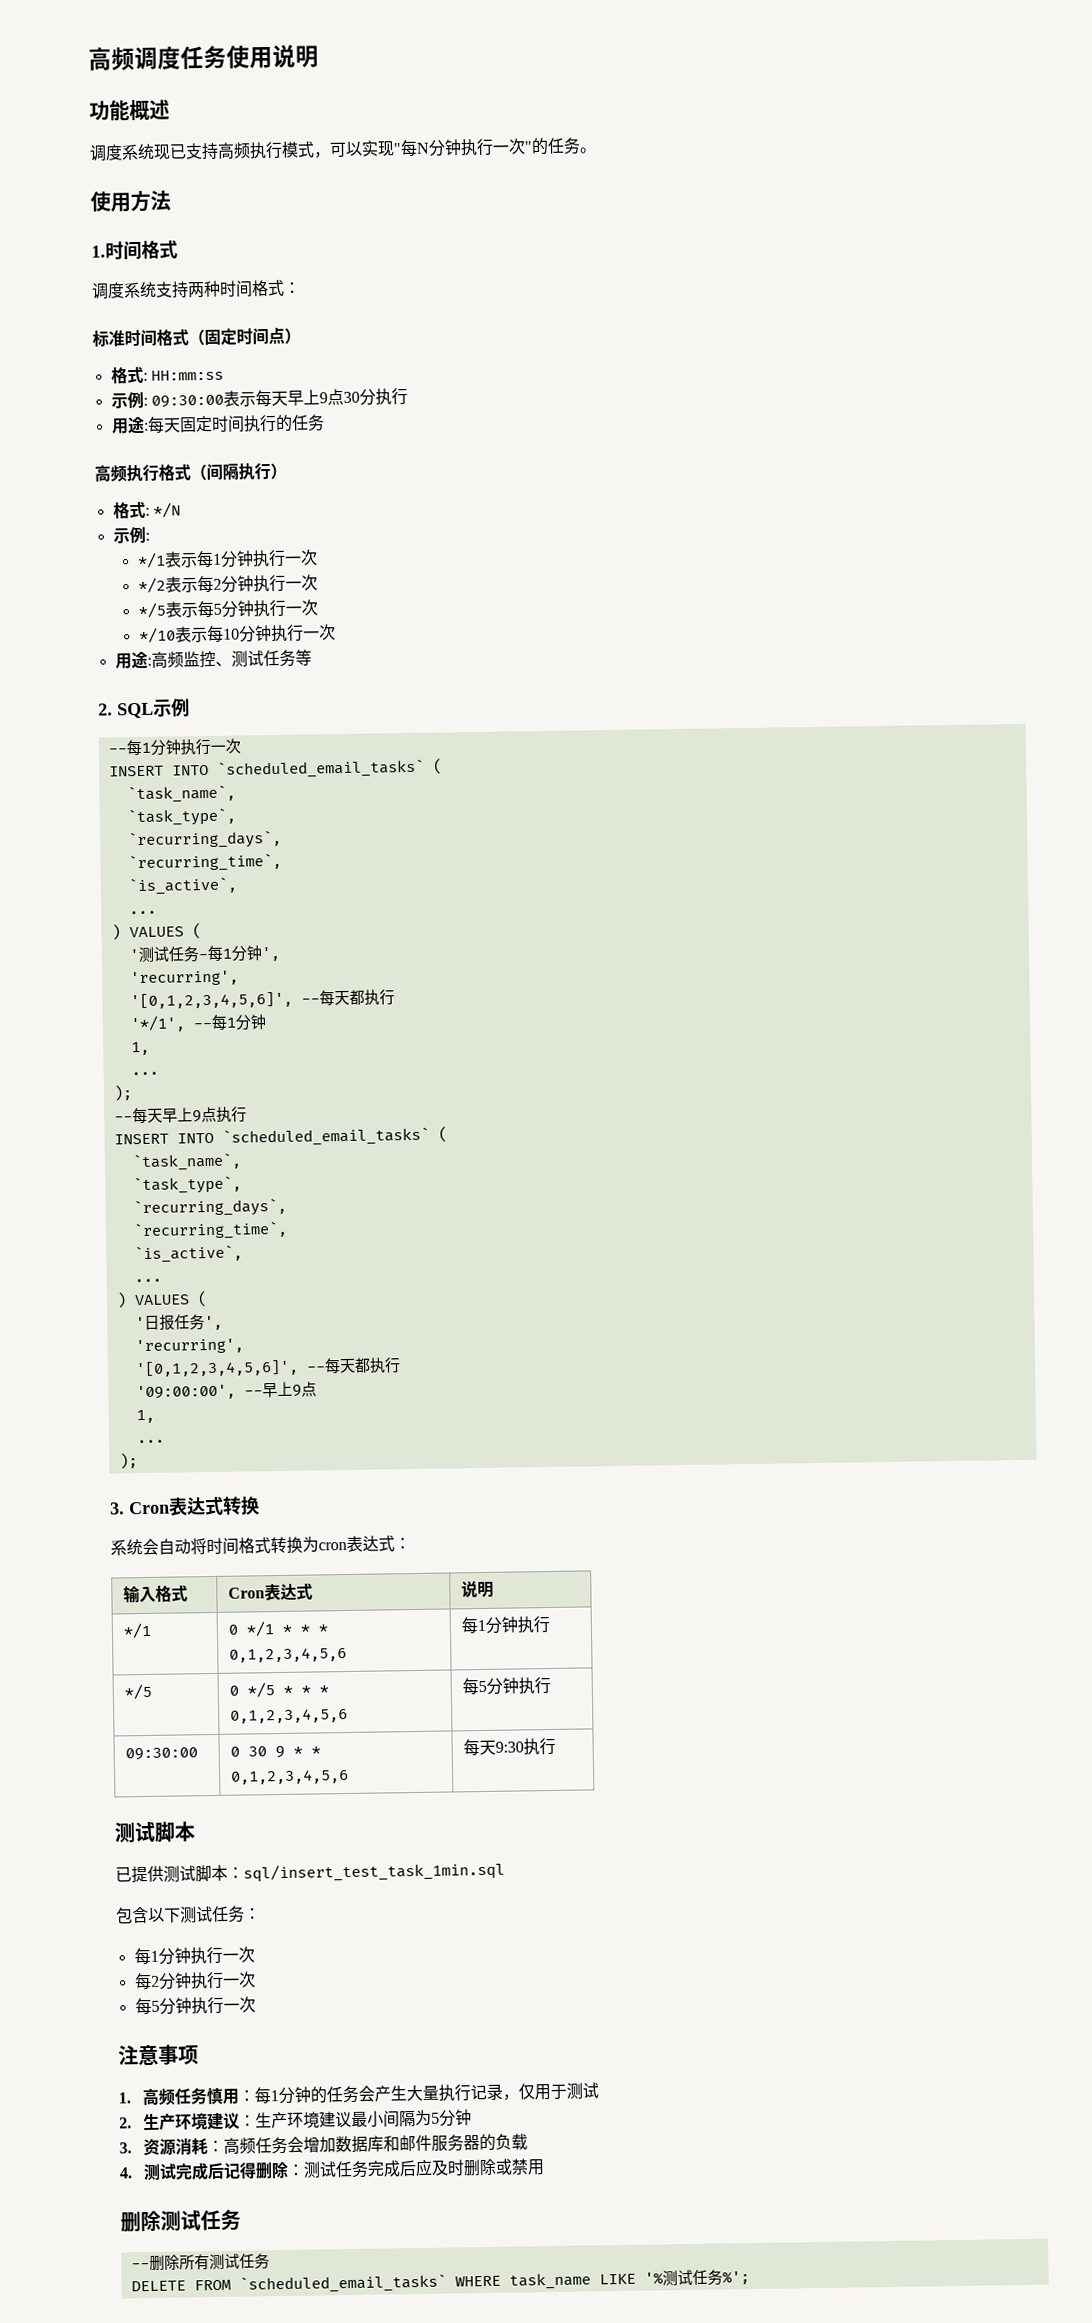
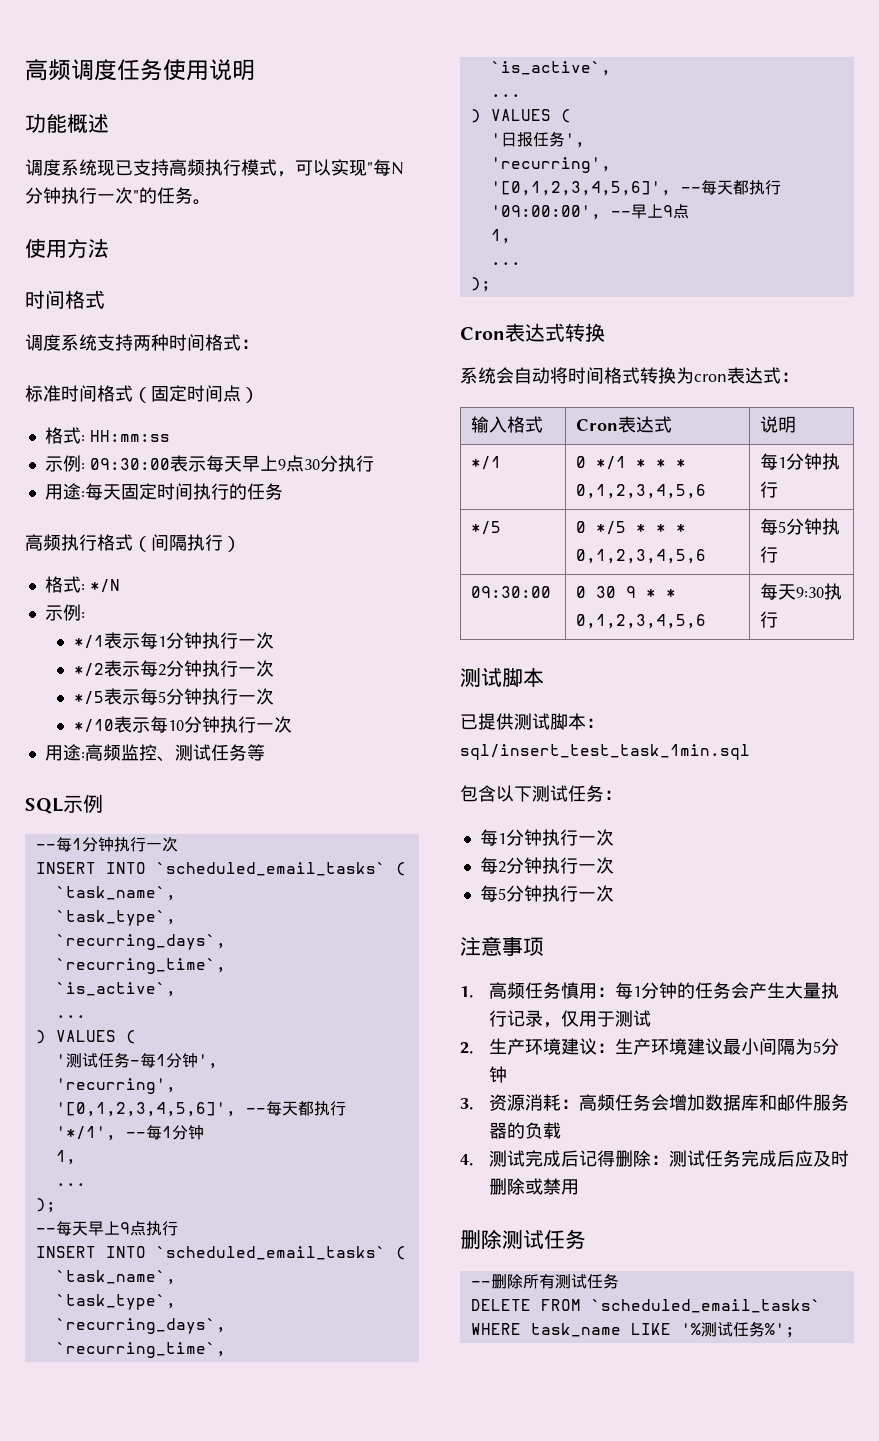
  使用方法
- 1.时间格式
+ 时间格式
- 2. SQL示例
+ SQL示例
- 3. Cron表达式转换
+ Cron表达式转换

